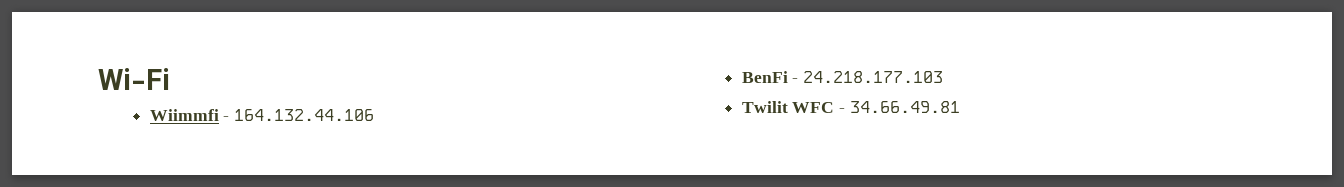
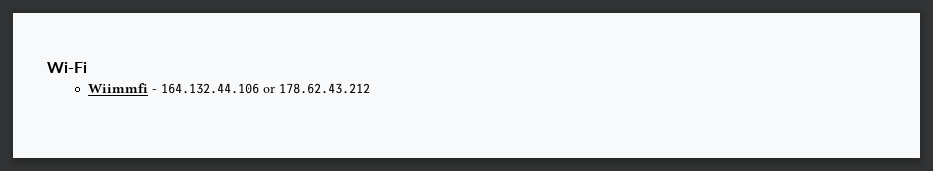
- Wiimmfi - 164.132.44.106
- BenFi - 24.218.177.103
- Twilit WFC - 34.66.49.81
+ Wiimmfi - 164.132.44.106 or 178.62.43.212

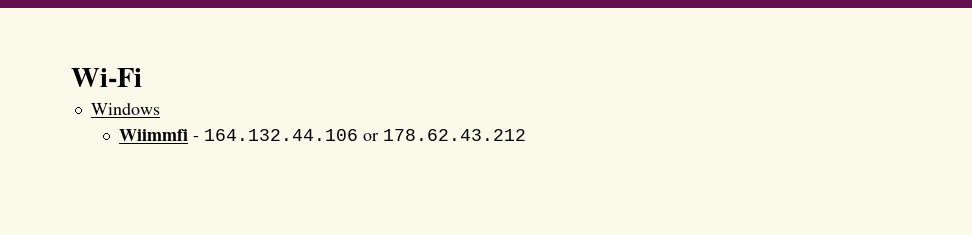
+ Windows

